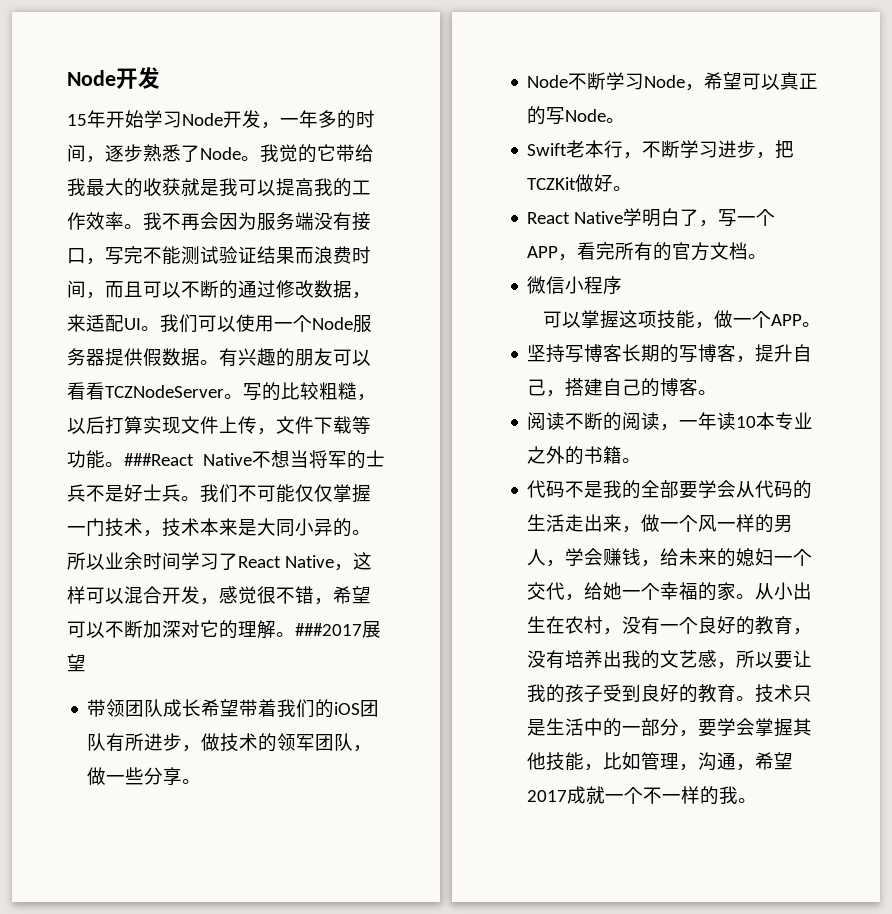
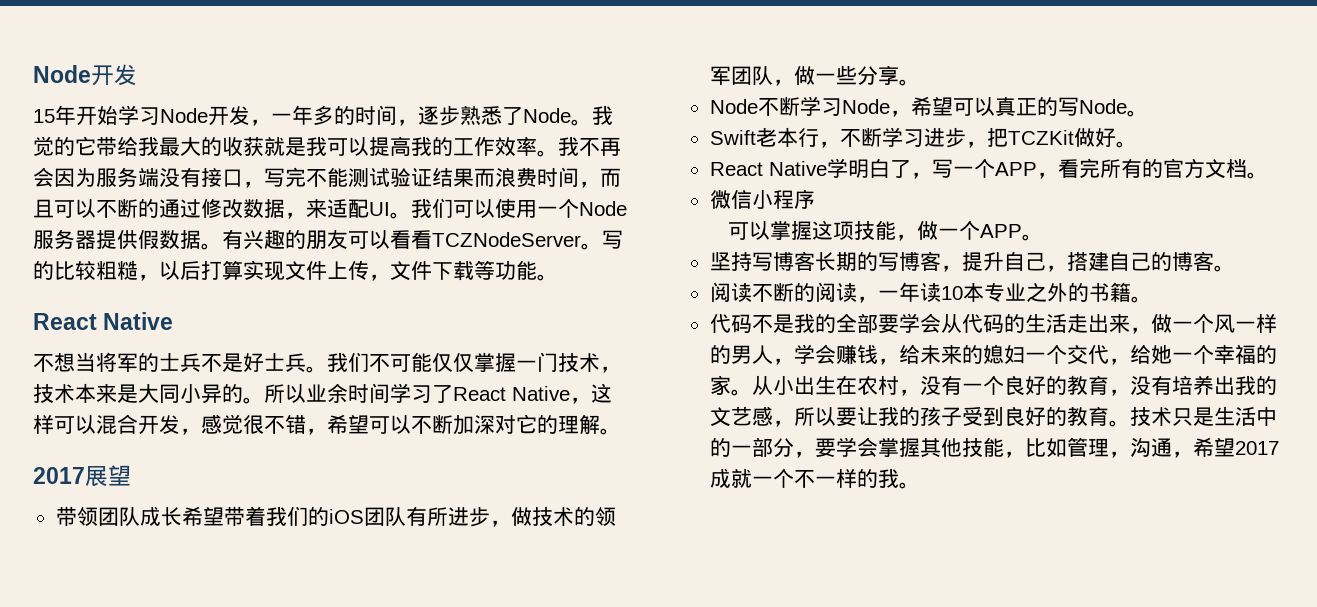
- 写的比较粗糙，以后打算实现文件上传，文件下载等功能。###React Native不想当将军的士兵不是好士兵。
+ 写的比较粗糙，以后打算实现文件上传，文件下载等功能。
+ React Native
+ 不想当将军的士兵不是好士兵。
- 所以业余时间学习了React Native，这样可以混合开发，感觉很不错，希望可以不断加深对它的理解。###2017展望
+ 所以业余时间学习了React Native，这样可以混合开发，感觉很不错，希望可以不断加深对它的理解。
+ 2017展望

